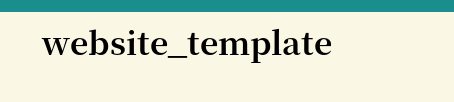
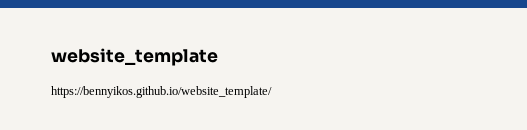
+ https://bennyikos.github.io/website_template/

